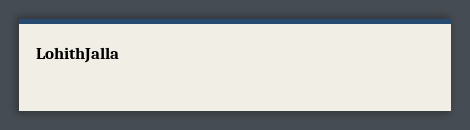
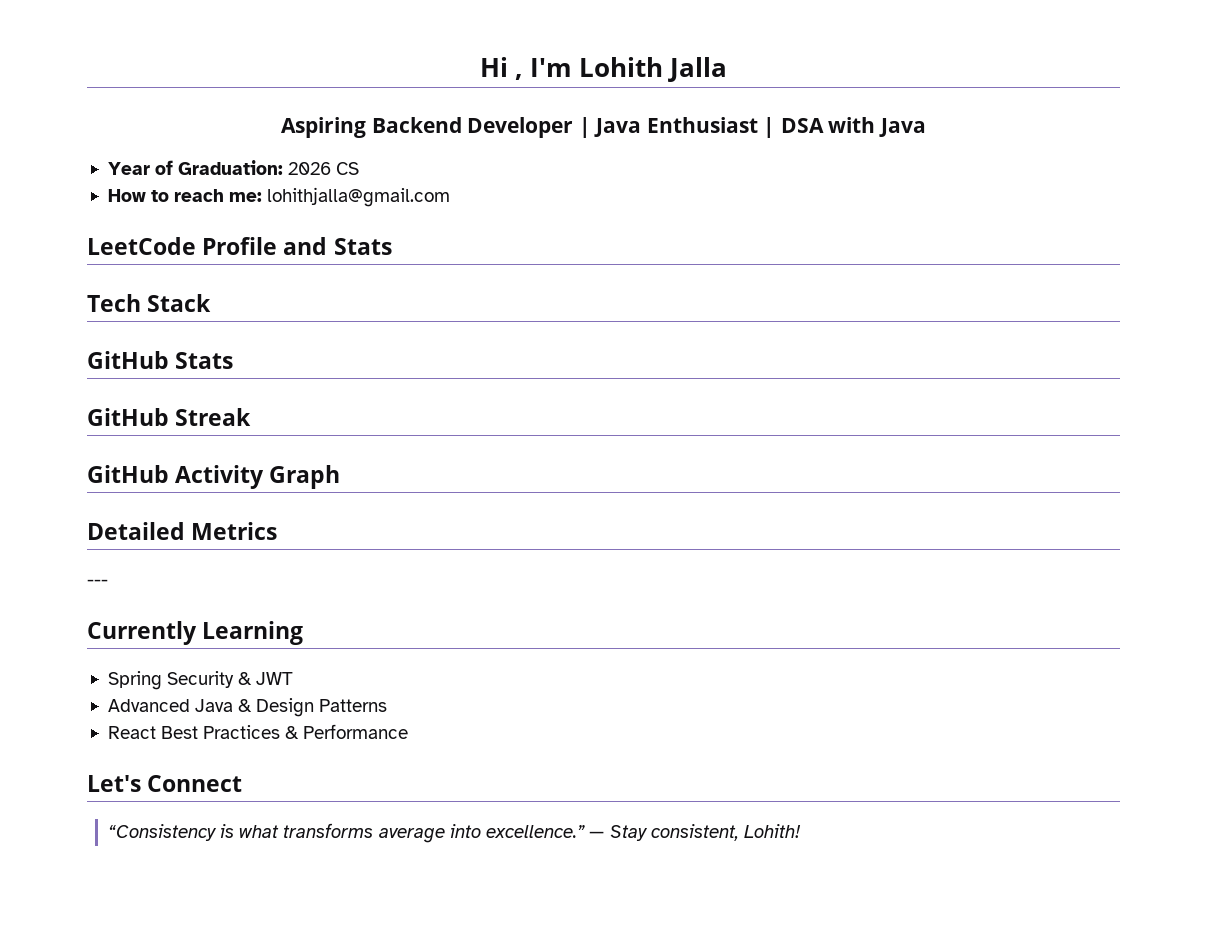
- LohithJalla
+ Hi , I'm Lohith Jalla
+ Aspiring Backend Developer | Java Enthusiast | DSA with Java
+ Year of Graduation: 2026 CS
+ How to reach me: lohithjalla@gmail.com
+ LeetCode Profile and Stats
+ Tech Stack
+ GitHub Stats
+ GitHub Streak
+ GitHub Activity Graph
+ Detailed Metrics
+ ---
+ Currently Learning
+ Spring Security & JWT
+ Advanced Java & Design Patterns
+ React Best Practices & Performance
+ Let's Connect
+ “Consistency is what transforms average into excellence.” — Stay consistent, Lohith!

